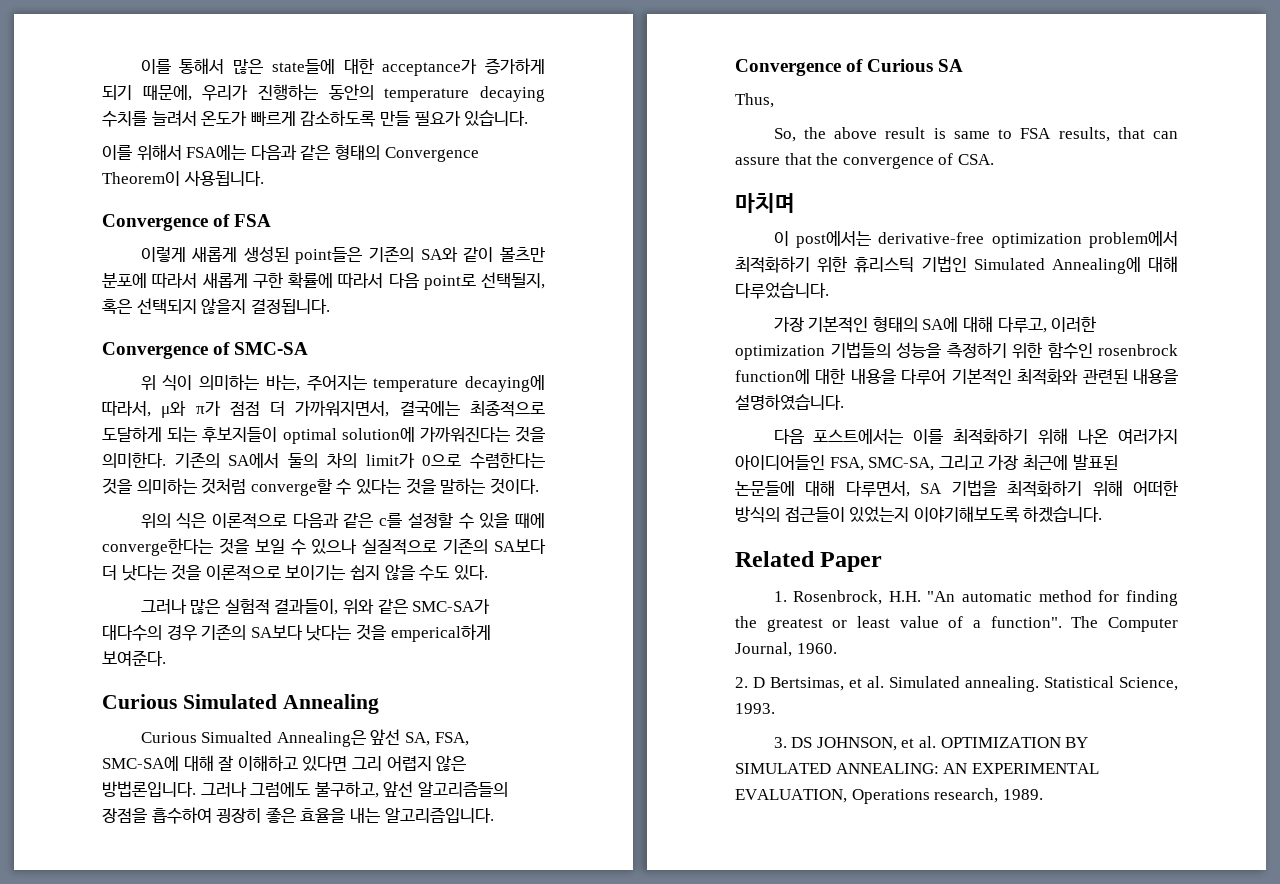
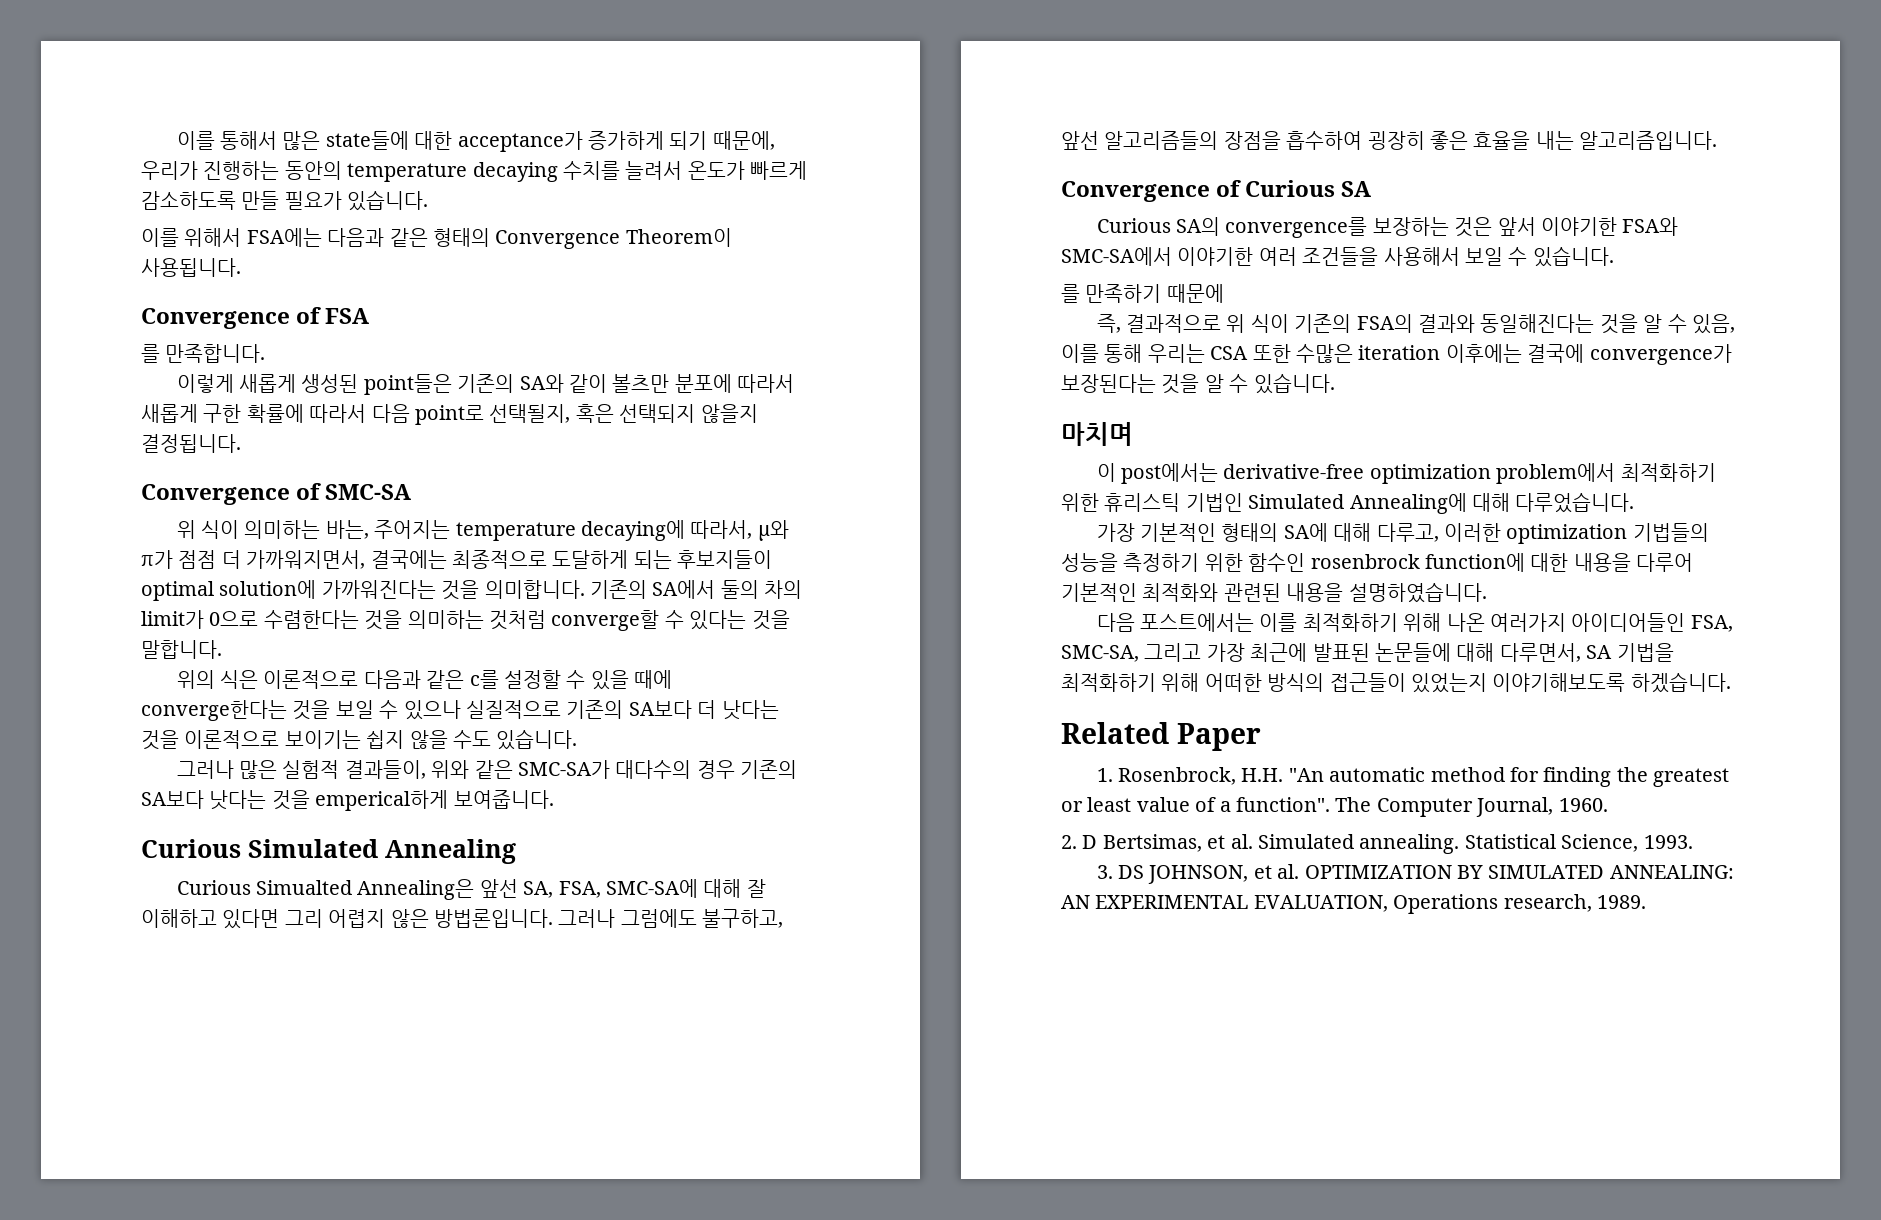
+ 를 만족합니다.
- 위 식이 의미하는 바는, 주어지는 temperature decaying에 따라서, μ와 π가 점점 더 가까워지면서, 결국에는 최종적으로 도달하게 되는 후보지들이 optimal solution에 가까워진다는 것을 의미한다.
+ 위 식이 의미하는 바는, 주어지는 temperature decaying에 따라서, μ와 π가 점점 더 가까워지면서, 결국에는 최종적으로 도달하게 되는 후보지들이 optimal solution에 가까워진다는 것을 의미합니다.
- 기존의 SA에서 둘의 차의 limit가 0으로 수렴한다는 것을 의미하는 것처럼 converge할 수 있다는 것을 말하는 것이다.
+ 기존의 SA에서 둘의 차의 limit가 0으로 수렴한다는 것을 의미하는 것처럼 converge할 수 있다는 것을 말합니다.
- 위의 식은 이론적으로 다음과 같은 c를 설정할 수 있을 때에 converge한다는 것을 보일 수 있으나 실질적으로 기존의 SA보다 더 낫다는 것을 이론적으로 보이기는 쉽지 않을 수도 있다.
+ 위의 식은 이론적으로 다음과 같은 c를 설정할 수 있을 때에 converge한다는 것을 보일 수 있으나 실질적으로 기존의 SA보다 더 낫다는 것을 이론적으로 보이기는 쉽지 않을 수도 있습니다.
- 그러나 많은 실험적 결과들이, 위와 같은 SMC-SA가 대다수의 경우 기존의 SA보다 낫다는 것을 emperical하게 보여준다.
+ 그러나 많은 실험적 결과들이, 위와 같은 SMC-SA가 대다수의 경우 기존의 SA보다 낫다는 것을 emperical하게 보여줍니다.
- Thus,
- So, the above result is same to FSA results, that can assure that the convergence of CSA.
+ Curious SA의 convergence를 보장하는 것은 앞서 이야기한 FSA와 SMC-SA에서 이야기한 여러 조건들을 사용해서 보일 수 있습니다.
+ 를 만족하기 때문에
+ 즉, 결과적으로 위 식이 기존의 FSA의 결과와 동일해진다는 것을 알 수 있음, 이를 통해 우리는 CSA 또한 수많은 iteration 이후에는 결국에 convergence가 보장된다는 것을 알 수 있습니다.

